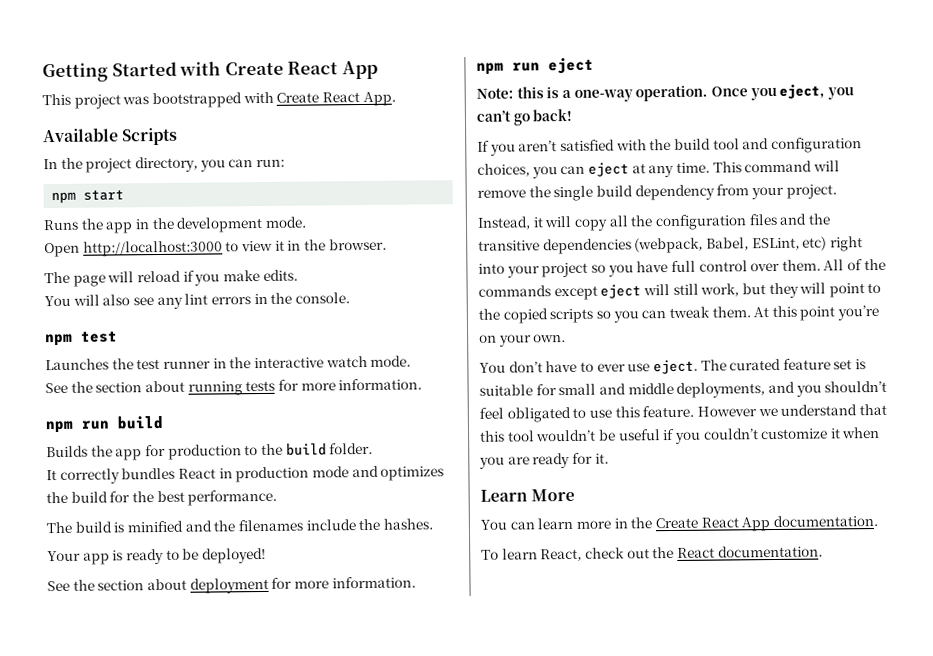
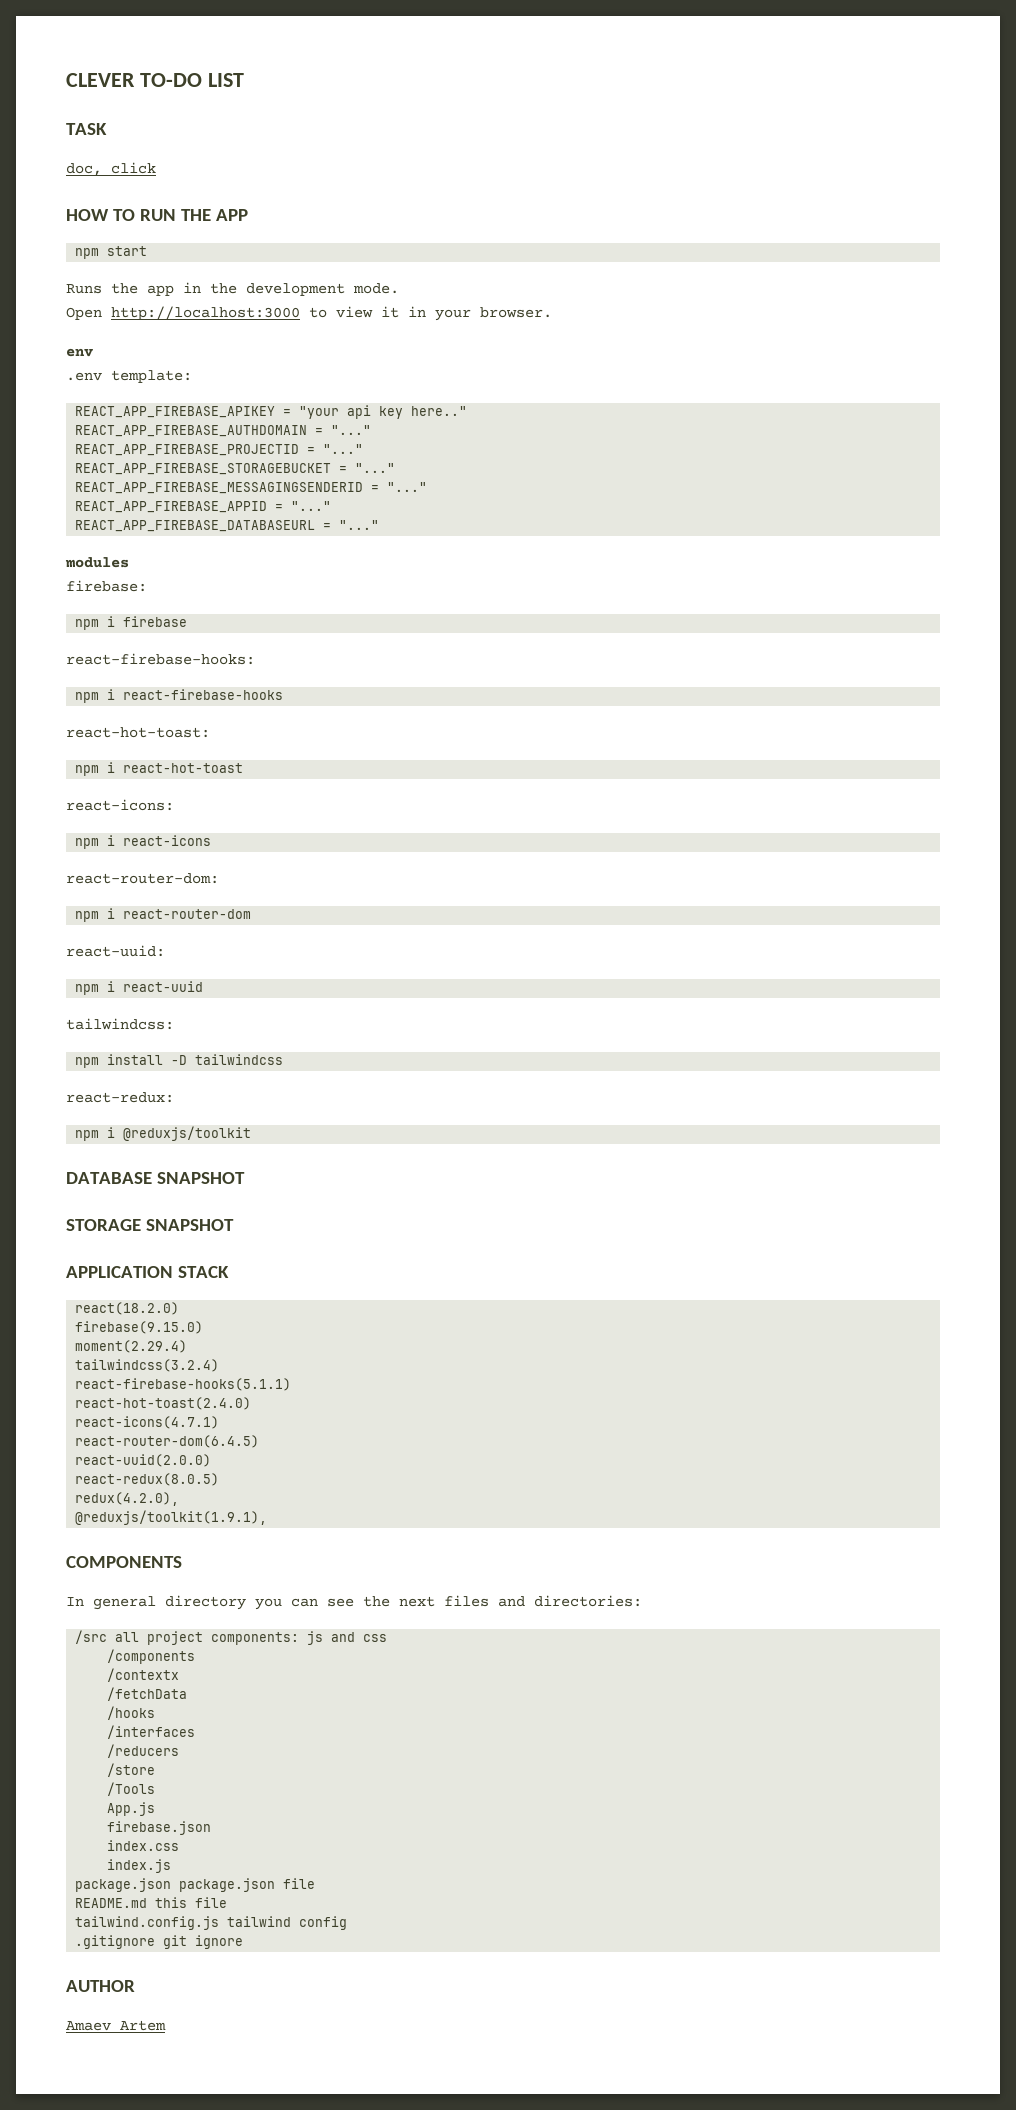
- Getting Started with Create React App
- This project was bootstrapped with Create React App.
- Available Scripts
- In the project directory, you can run:
+ CLEVER TO-DO LIST
+ TASK
+ doc, click
+ HOW TO RUN THE APP
- Open http://localhost:3000 to view it in the browser.
+ Open http://localhost:3000 to view it in your browser.
- The page will reload if you make edits.
- You will also see any lint errors in the console.
- npm test
- Launches the test runner in the interactive watch mode.
- See the section about running tests for more information.
- npm run build
- Builds the app for production to the build folder.
- It correctly bundles React in production mode and optimizes the build for the best performance.
- The build is minified and the filenames include the hashes.
- Your app is ready to be deployed!
- See the section about deployment for more information.
- npm run eject
- Note: this is a one-way operation. Once you eject, you can’t go back!
- If you aren’t satisfied with the build tool and configuration choices, you can eject at any time. This command will remove the single build dependency from your project.
- Instead, it will copy all the configuration files and the transitive dependencies (webpack, Babel, ESLint, etc) right into your project so you have full control over them. All of the commands except eject will still work, but they will point to the copied scripts so you can tweak them. At this point you’re on your own.
- You don’t have to ever use eject. The curated feature set is suitable for small and middle deployments, and you shouldn’t feel obligated to use this feature. However we understand that this tool wouldn’t be useful if you couldn’t customize it when you are ready for it.
- Learn More
- You can learn more in the Create React App documentation.
- To learn React, check out the React documentation.
+ env
+ .env template:
+ REACT_APP_FIREBASE_APIKEY = "your api key here.."
+ REACT_APP_FIREBASE_AUTHDOMAIN = "..."
+ REACT_APP_FIREBASE_PROJECTID = "..."
+ REACT_APP_FIREBASE_STORAGEBUCKET = "..."
+ REACT_APP_FIREBASE_MESSAGINGSENDERID = "..."
+ REACT_APP_FIREBASE_APPID = "..."
+ REACT_APP_FIREBASE_DATABASEURL = "..."
+ modules
+ firebase:
+ npm i firebase
+ react-firebase-hooks:
+ npm i react-firebase-hooks
+ react-hot-toast:
+ npm i react-hot-toast
+ react-icons:
+ npm i react-icons
+ react-router-dom:
+ npm i react-router-dom
+ react-uuid:
+ npm i react-uuid
+ tailwindcss:
+ npm install -D tailwindcss
+ react-redux:
+ npm i @reduxjs/toolkit
+ DATABASE SNAPSHOT
+ STORAGE SNAPSHOT
+ APPLICATION STACK
+ react(18.2.0)
+ firebase(9.15.0)
+ moment(2.29.4)
+ tailwindcss(3.2.4)
+ react-firebase-hooks(5.1.1)
+ react-hot-toast(2.4.0)
+ react-icons(4.7.1)
+ react-router-dom(6.4.5)
+ react-uuid(2.0.0)
+ react-redux(8.0.5)
+ redux(4.2.0),
+ @reduxjs/toolkit(1.9.1),
+ COMPONENTS
+ In general directory you can see the next files and directories:
+ /src all project components: js and css
+ /components
+ /contextx
+ /fetchData
+ /hooks
+ /interfaces
+ /reducers
+ /store
+ /Tools
+ App.js
+ firebase.json
+ index.css
+ index.js
+ package.json package.json file
+ README.md this file
+ tailwind.config.js tailwind config
+ .gitignore git ignore
+ AUTHOR
+ Amaev Artem

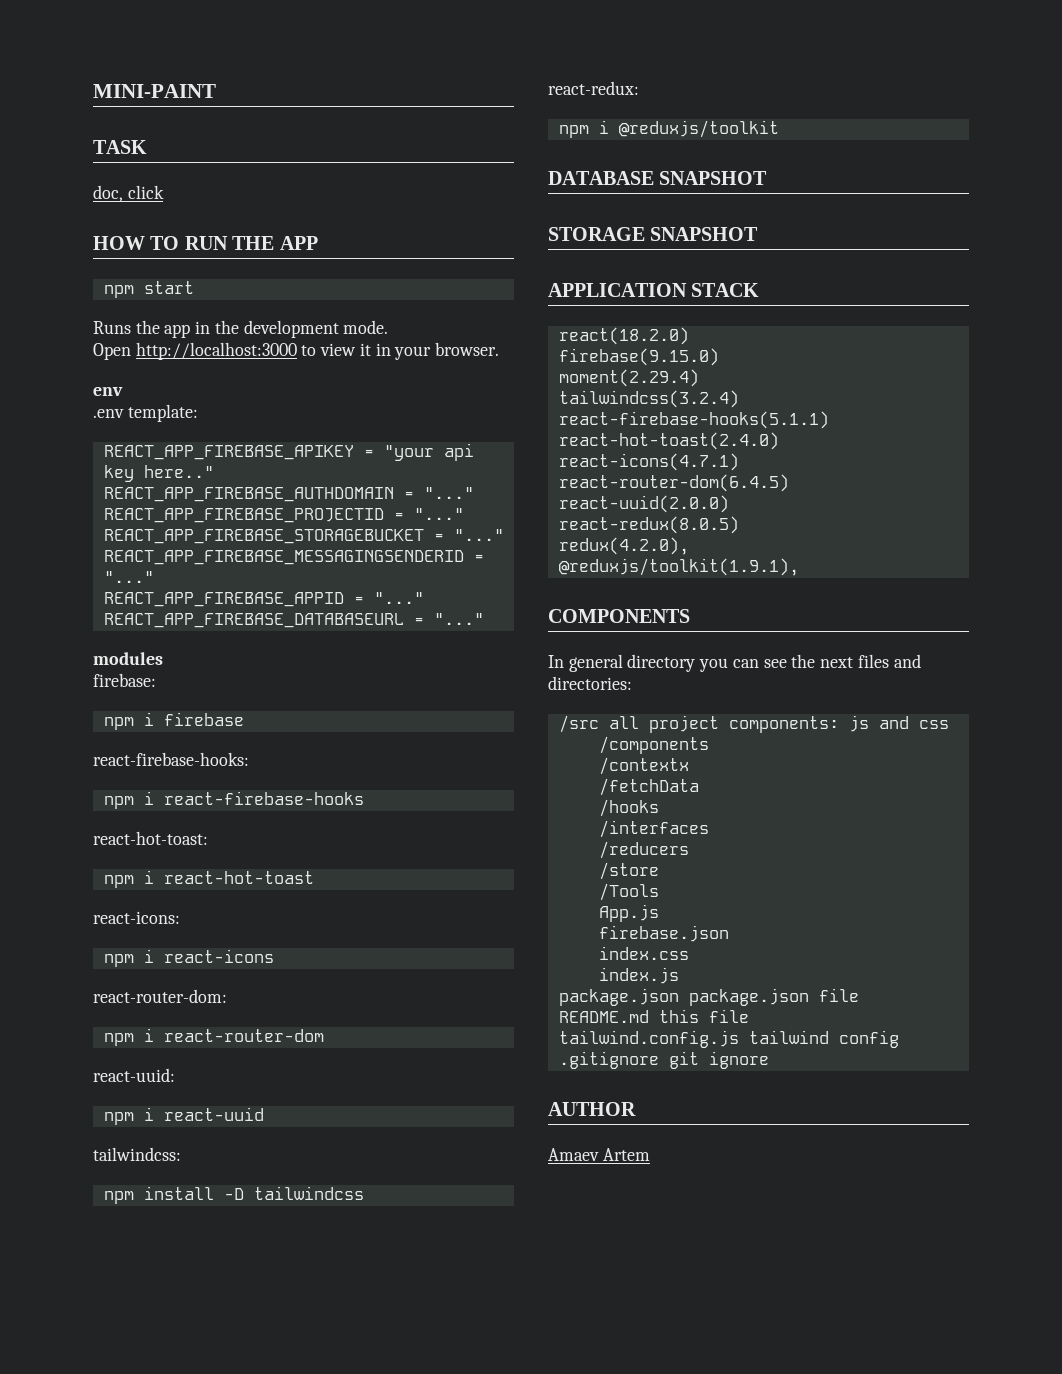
- CLEVER TO-DO LIST
+ MINI-PAINT

